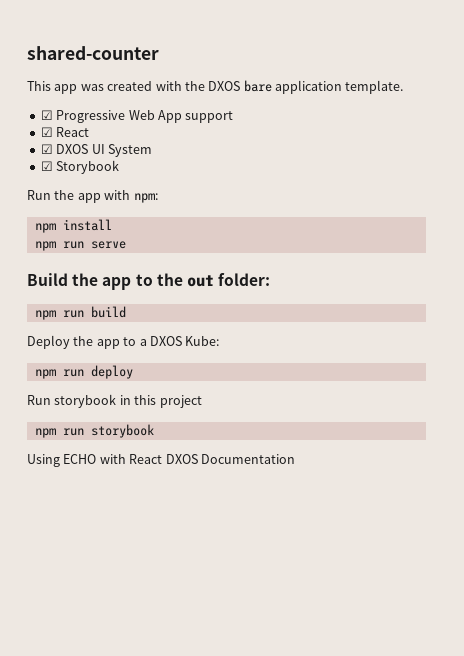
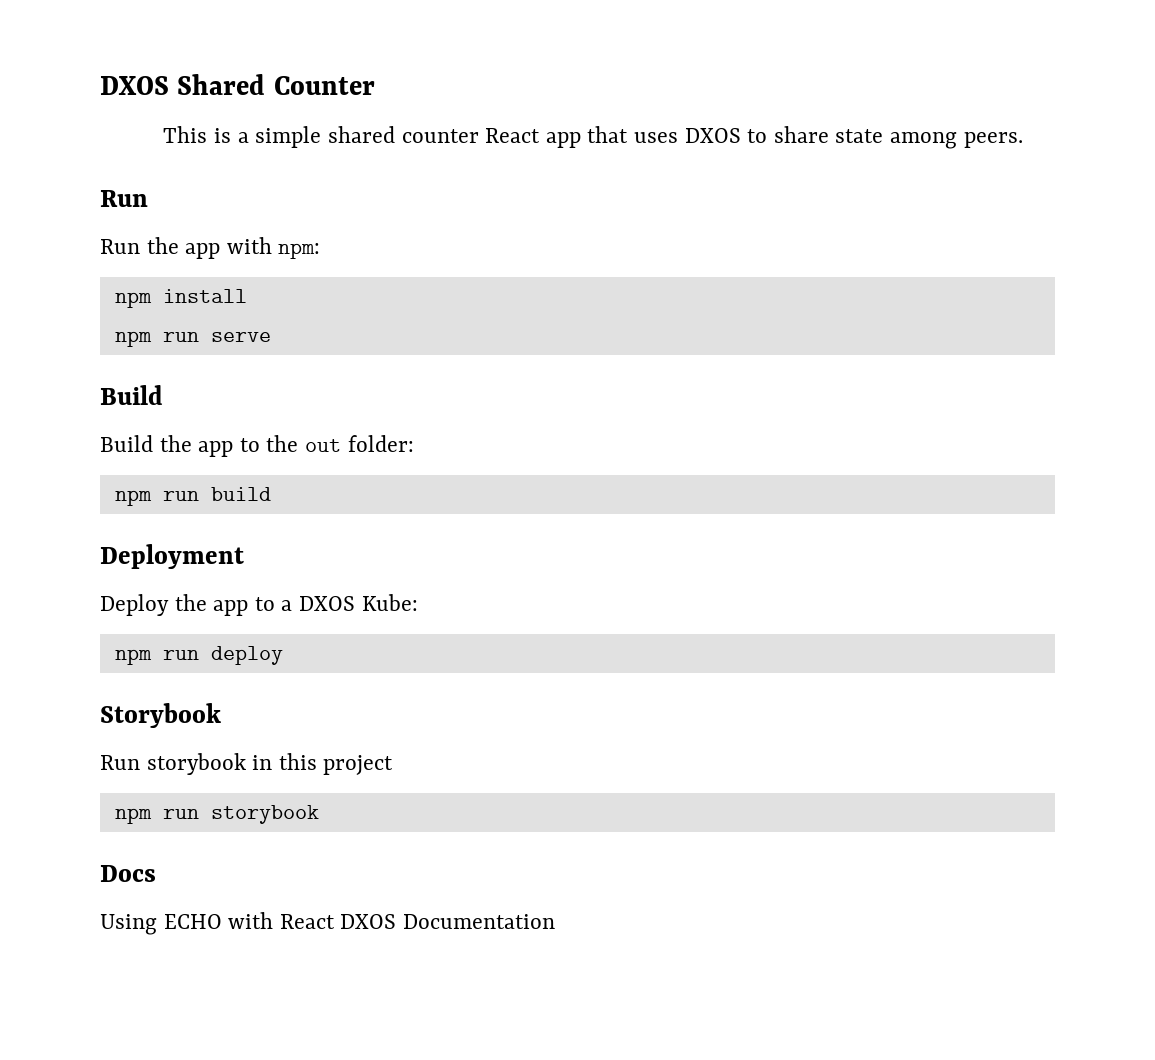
- shared-counter
- This app was created with the DXOS bare application template.
- ☑ Progressive Web App support
- ☑ React
- ☑ DXOS UI System
- ☑ Storybook
+ DXOS Shared Counter
+ This is a simple shared counter React app that uses DXOS to share state among peers.
+ Run
  npm run serve
+ Build
+ Deployment
+ Storybook
+ Docs

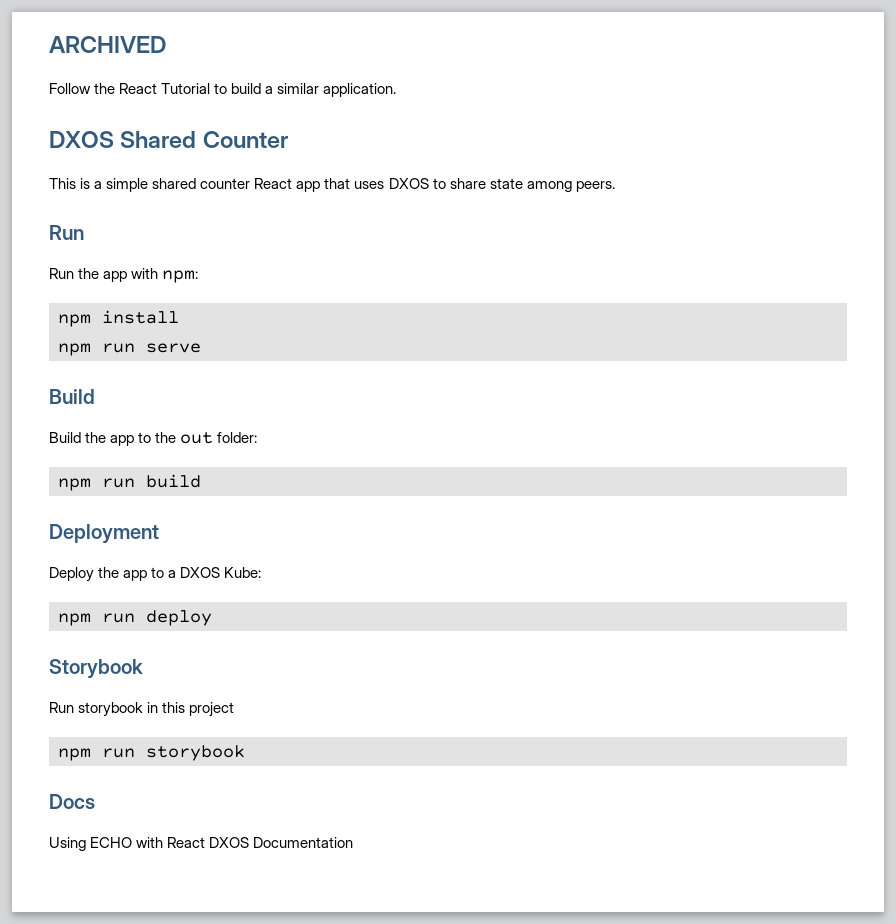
+ ARCHIVED
+ Follow the React Tutorial to build a similar application.

